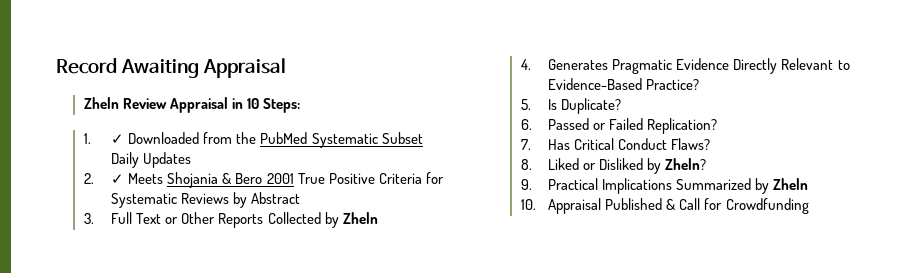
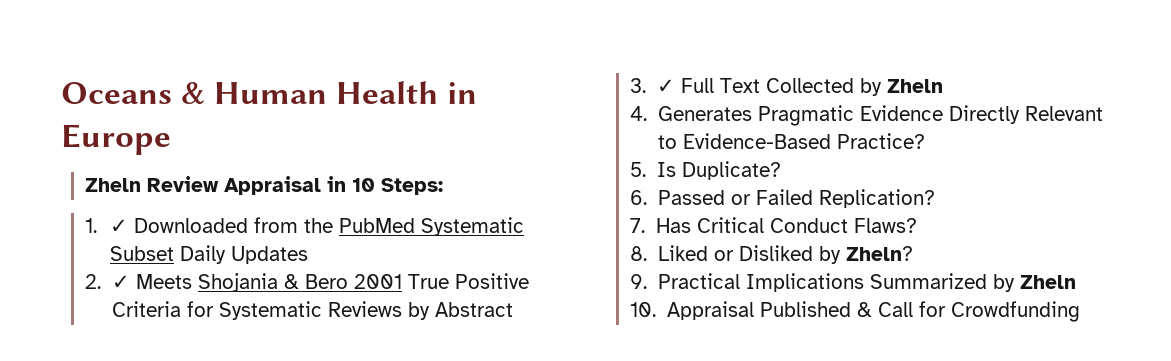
- Record Awaiting Appraisal
+ Oceans & Human Health in Europe
- 3. Full Text or Other Reports Collected by Zheln
+ 3. ✓ Full Text Collected by Zheln

